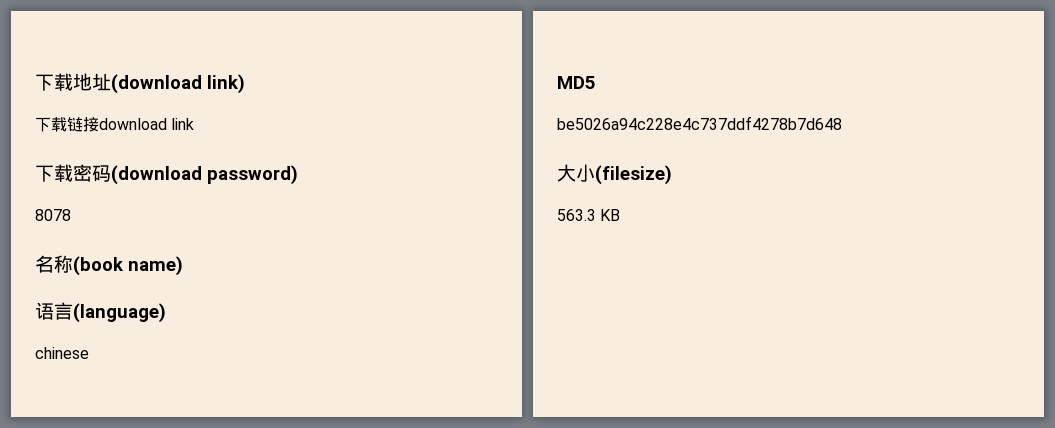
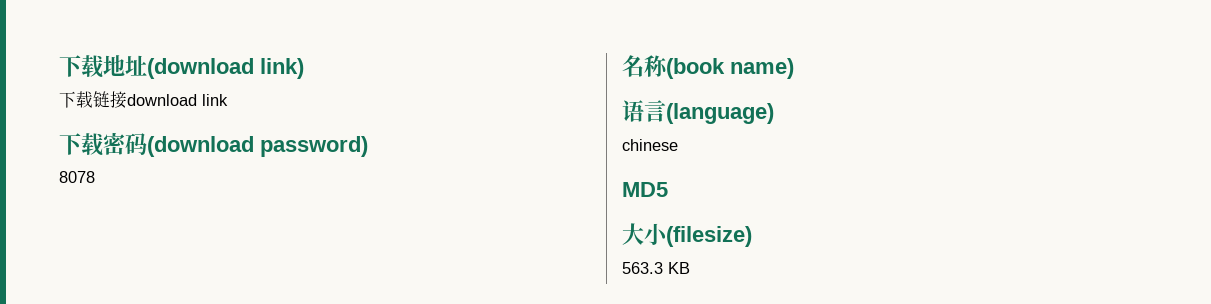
- be5026a94c228e4c737ddf4278b7d648

